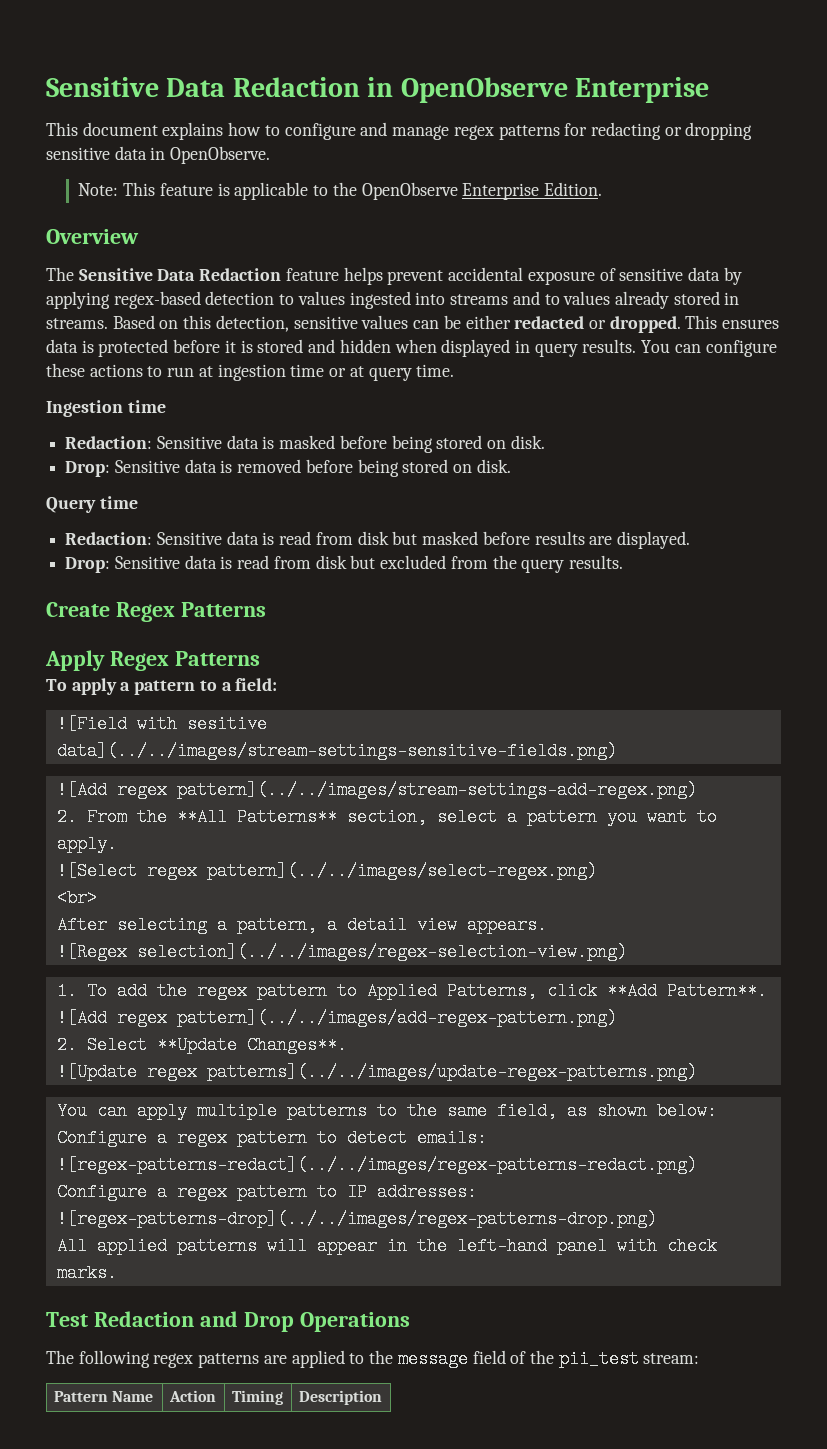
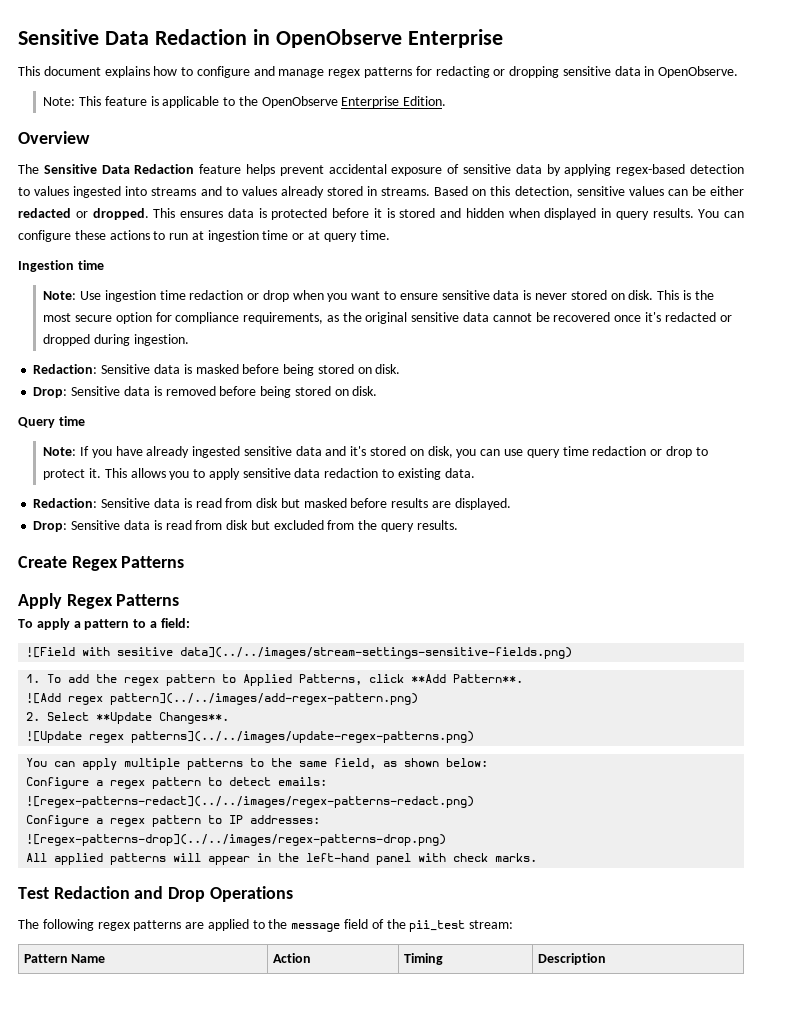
+ Note: Use ingestion time redaction or drop when you want to ensure sensitive data is never stored on disk. This is the most secure option for compliance requirements, as the original sensitive data cannot be recovered once it's redacted or dropped during ingestion.
+ Note: If you have already ingested sensitive data and it's stored on disk, you can use query time redaction or drop to protect it. This allows you to apply sensitive data redaction to existing data.
- ![Add regex pattern](../../images/stream-settings-add-regex.png)
- 2. From the **All Patterns** section, select a pattern you want to apply.
- ![Select regex pattern](../../images/select-regex.png)
- <br>
- After selecting a pattern, a detail view appears.
- ![Regex selection](../../images/regex-selection-view.png)

